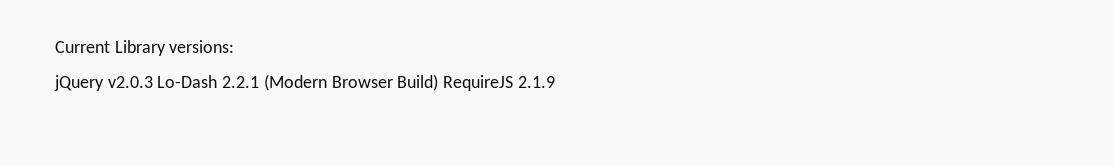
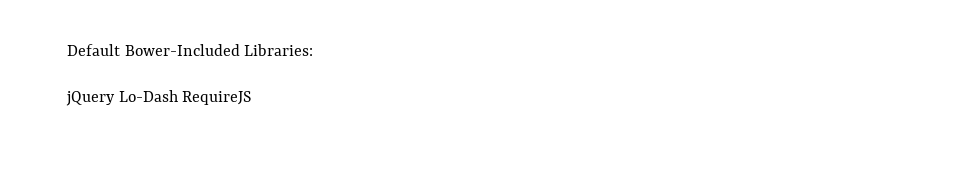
- Current Library versions:
- jQuery v2.0.3 Lo-Dash 2.2.1 (Modern Browser Build) RequireJS 2.1.9
+ Default Bower-Included Libraries:
+ jQuery Lo-Dash RequireJS

